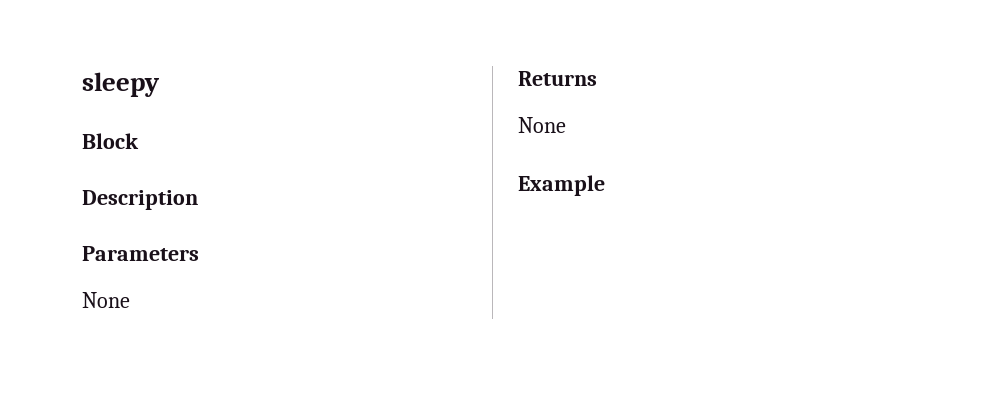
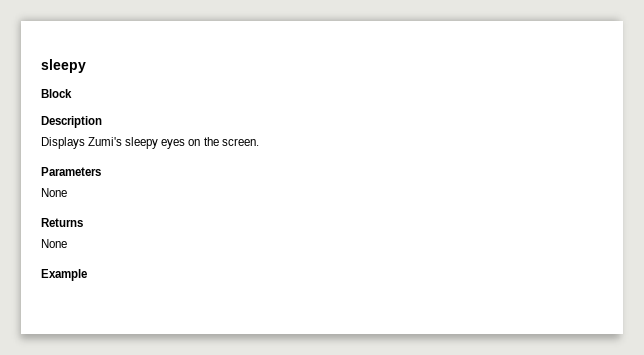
+ Displays Zumi's sleepy eyes on the screen.

